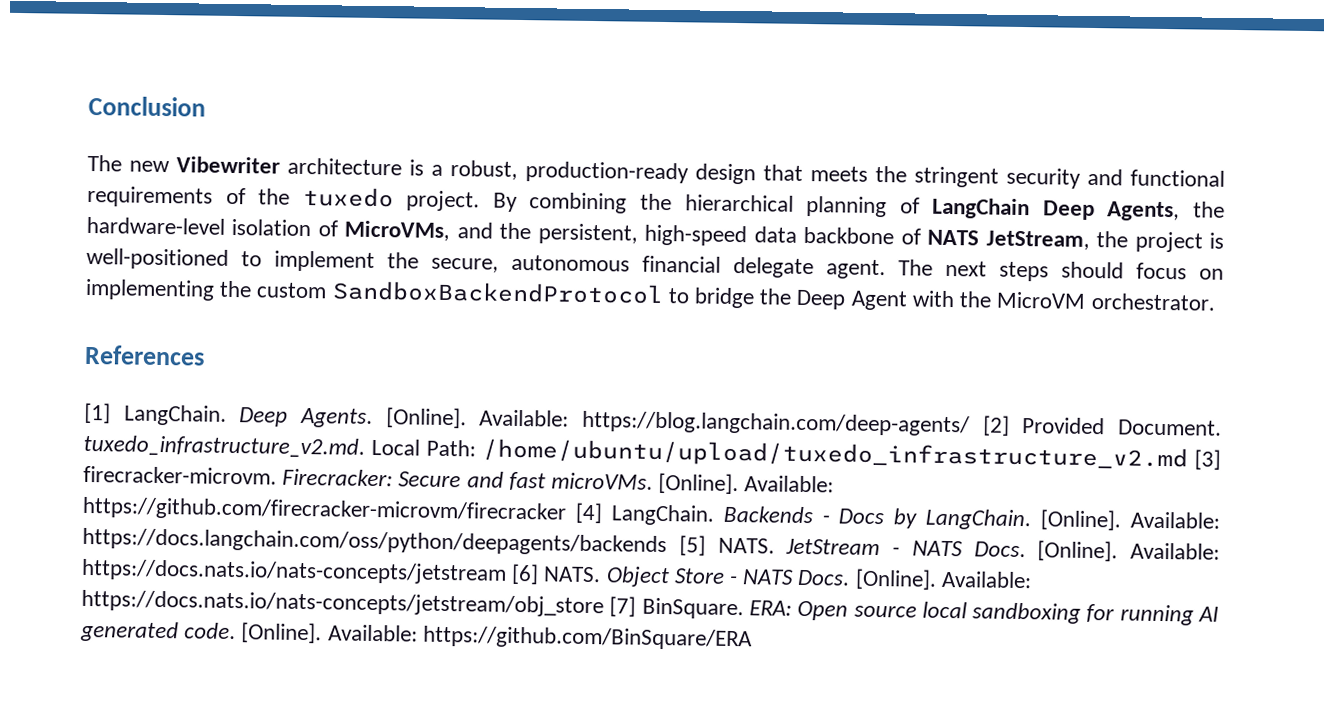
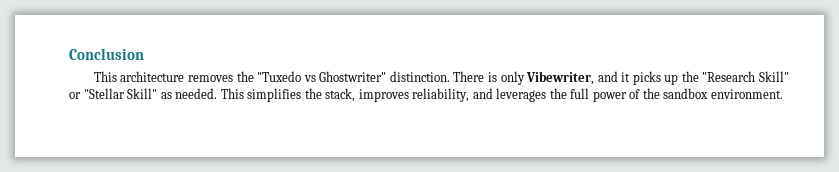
- The new Vibewriter architecture is a robust, production-ready design that meets the stringent security and functional requirements of the tuxedo project. By combining the hierarchical planning of LangChain Deep Agents, the hardware-level isolation of MicroVMs, and the persistent, high-speed data backbone of NATS JetStream, the project is well-positioned to implement the secure, autonomous financial delegate agent. The next steps should focus on implementing the custom SandboxBackendProtocol to bridge the Deep Agent with the MicroVM orchestrator.
- References
- [1] LangChain. Deep Agents. [Online]. Available: https://blog.langchain.com/deep-agents/ [2] Provided Document. tuxedo_infrastructure_v2.md. Local Path: /home/ubuntu/upload/tuxedo_infrastructure_v2.md [3] firecracker-microvm. Firecracker: Secure and fast microVMs. [Online]. Available: https://github.com/firecracker-microvm/firecracker [4] LangChain. Backends - Docs by LangChain. [Online]. Available: https://docs.langchain.com/oss/python/deepagents/backends [5] NATS. JetStream - NATS Docs. [Online]. Available: https://docs.nats.io/nats-concepts/jetstream [6] NATS. Object Store - NATS Docs. [Online]. Available: https://docs.nats.io/nats-concepts/jetstream/obj_store [7] BinSquare. ERA: Open source local sandboxing for running AI generated code. [Online]. Available: https://github.com/BinSquare/ERA
+ This architecture removes the "Tuxedo vs Ghostwriter" distinction. There is only Vibewriter, and it picks up the "Research Skill" or "Stellar Skill" as needed. This simplifies the stack, improves reliability, and leverages the full power of the sandbox environment.

